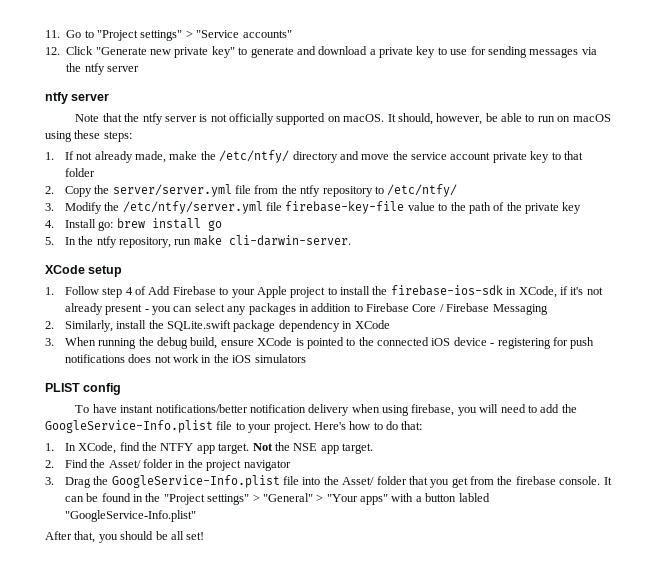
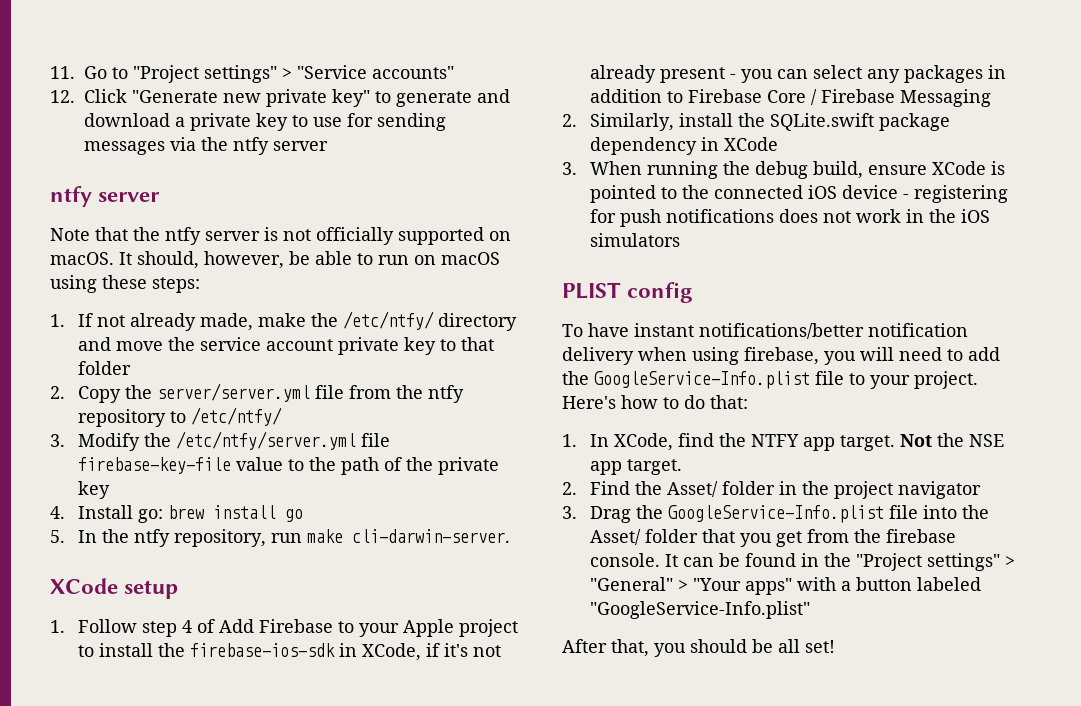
- It can be found in the "Project settings" > "General" > "Your apps" with a button labled "GoogleService-Info.plist"
+ It can be found in the "Project settings" > "General" > "Your apps" with a button labeled "GoogleService-Info.plist"

